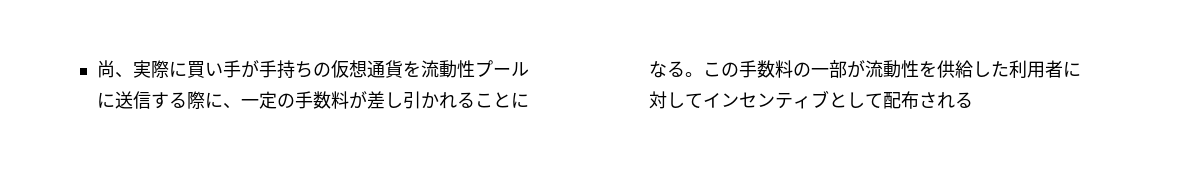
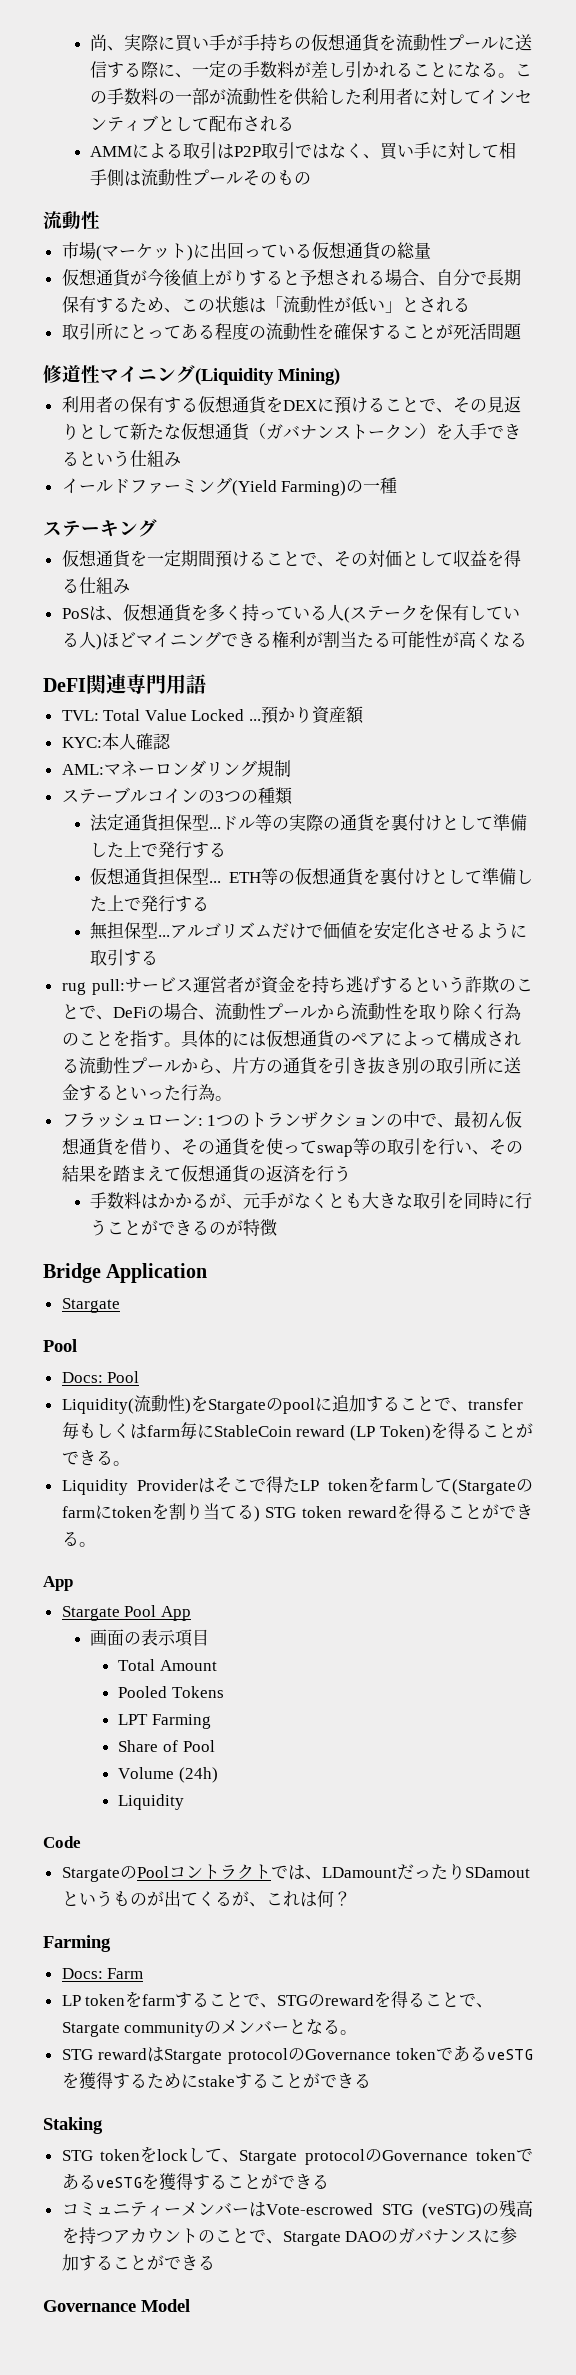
+ AMMによる取引はP2P取引ではなく、買い手に対して相手側は流動性プールそのもの
+ 流動性
+ 市場(マーケット)に出回っている仮想通貨の総量
+ 仮想通貨が今後値上がりすると予想される場合、自分で長期保有するため、この状態は「流動性が低い」とされる
+ 取引所にとってある程度の流動性を確保することが死活問題
+ 修道性マイニング(Liquidity Mining)
+ 利用者の保有する仮想通貨をDEXに預けることで、その見返りとして新たな仮想通貨（ガバナンストークン）を入手できるという仕組み
+ イールドファーミング(Yield Farming)の一種
+ ステーキング
+ 仮想通貨を一定期間預けることで、その対価として収益を得る仕組み
+ PoSは、仮想通貨を多く持っている人(ステークを保有している人)ほどマイニングできる権利が割当たる可能性が高くなる
+ DeFI関連専門用語
+ TVL: Total Value Locked ...預かり資産額
+ KYC:本人確認
+ AML:マネーロンダリング規制
+ ステーブルコインの3つの種類
+ 法定通貨担保型...ドル等の実際の通貨を裏付けとして準備した上で発行する
+ 仮想通貨担保型... ETH等の仮想通貨を裏付けとして準備した上で発行する
+ 無担保型...アルゴリズムだけで価値を安定化させるように取引する
+ rug pull:サービス運営者が資金を持ち逃げするという詐欺のことで、DeFiの場合、流動性プールから流動性を取り除く行為のことを指す。具体的には仮想通貨のペアによって構成される流動性プールから、片方の通貨を引き抜き別の取引所に送金するといった行為。
+ フラッシュローン: 1つのトランザクションの中で、最初ん仮想通貨を借り、その通貨を使ってswap等の取引を行い、その結果を踏まえて仮想通貨の返済を行う
+ 手数料はかかるが、元手がなくとも大きな取引を同時に行うことができるのが特徴
+ Bridge Application
+ Stargate
+ Pool
+ Docs: Pool
+ Liquidity(流動性)をStargateのpoolに追加することで、transfer毎もしくはfarm毎にStableCoin reward (LP Token)を得ることができる。
+ Liquidity Providerはそこで得たLP tokenをfarmして(Stargateのfarmにtokenを割り当てる) STG token rewardを得ることができる。
+ App
+ Stargate Pool App
+ 画面の表示項目
+ Total Amount
+ Pooled Tokens
+ LPT Farming
+ Share of Pool
+ Volume (24h)
+ Liquidity
+ Code
+ StargateのPoolコントラクトでは、LDamountだったりSDamoutというものが出てくるが、これは何？
+ Farming
+ Docs: Farm
+ LP tokenをfarmすることで、STGのrewardを得ることで、Stargate communityのメンバーとなる。
+ STG rewardはStargate protocolのGovernance tokenであるveSTGを獲得するためにstakeすることができる
+ Staking
+ STG tokenをlockして、Stargate protocolのGovernance tokenであるveSTGを獲得することができる
+ コミュニティーメンバーはVote-escrowed STG (veSTG)の残高を持つアカウントのことで、Stargate DAOのガバナンスに参加することができる
+ Governance Model

